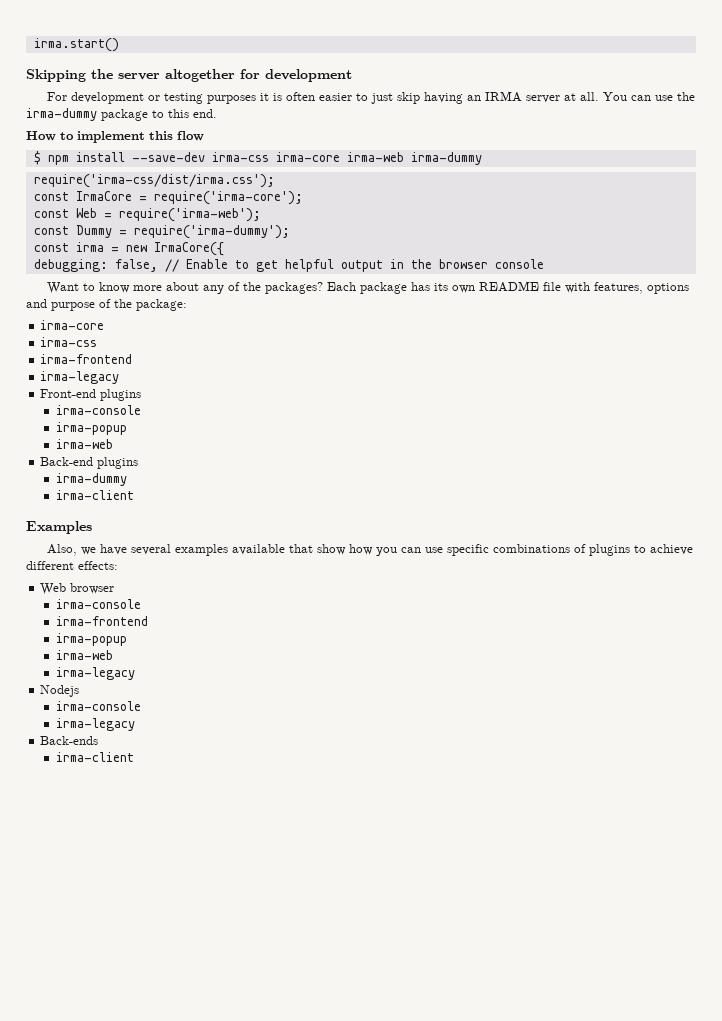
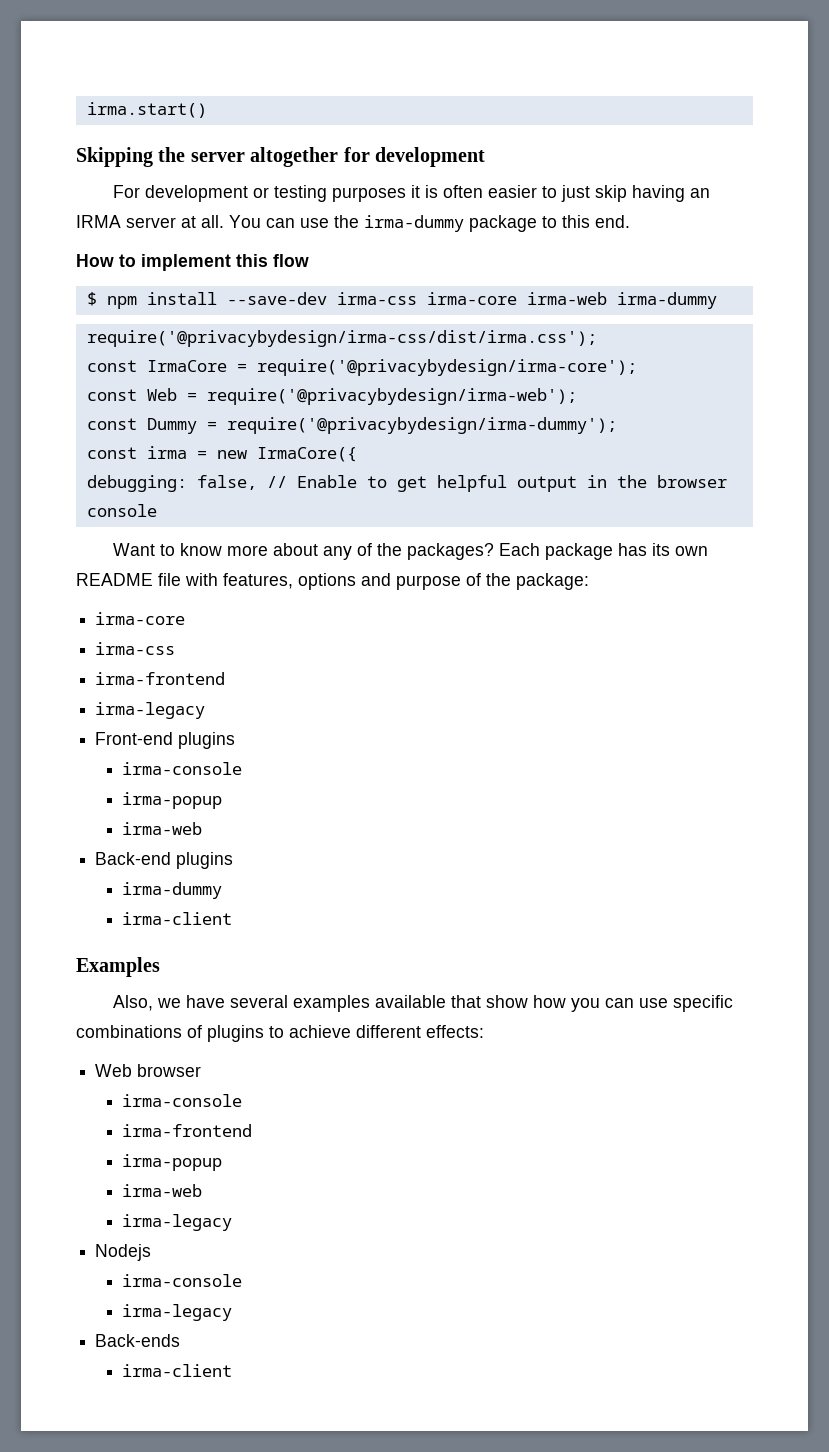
- require('irma-css/dist/irma.css');
+ require('@privacybydesign/irma-css/dist/irma.css');
- const IrmaCore = require('irma-core');
+ const IrmaCore = require('@privacybydesign/irma-core');
- const Web = require('irma-web');
+ const Web = require('@privacybydesign/irma-web');
- const Dummy = require('irma-dummy');
+ const Dummy = require('@privacybydesign/irma-dummy');

